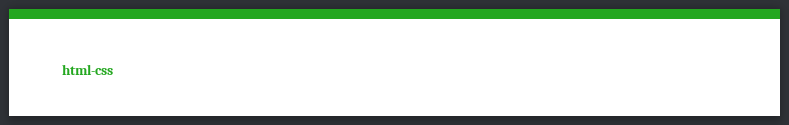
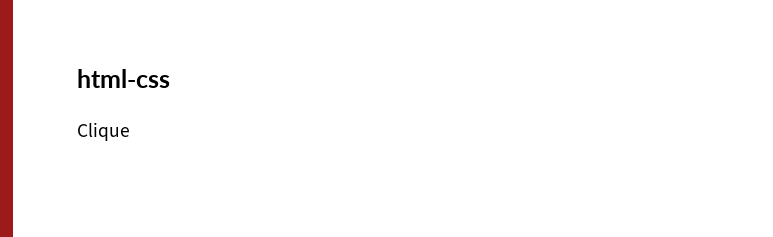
+ Clique

